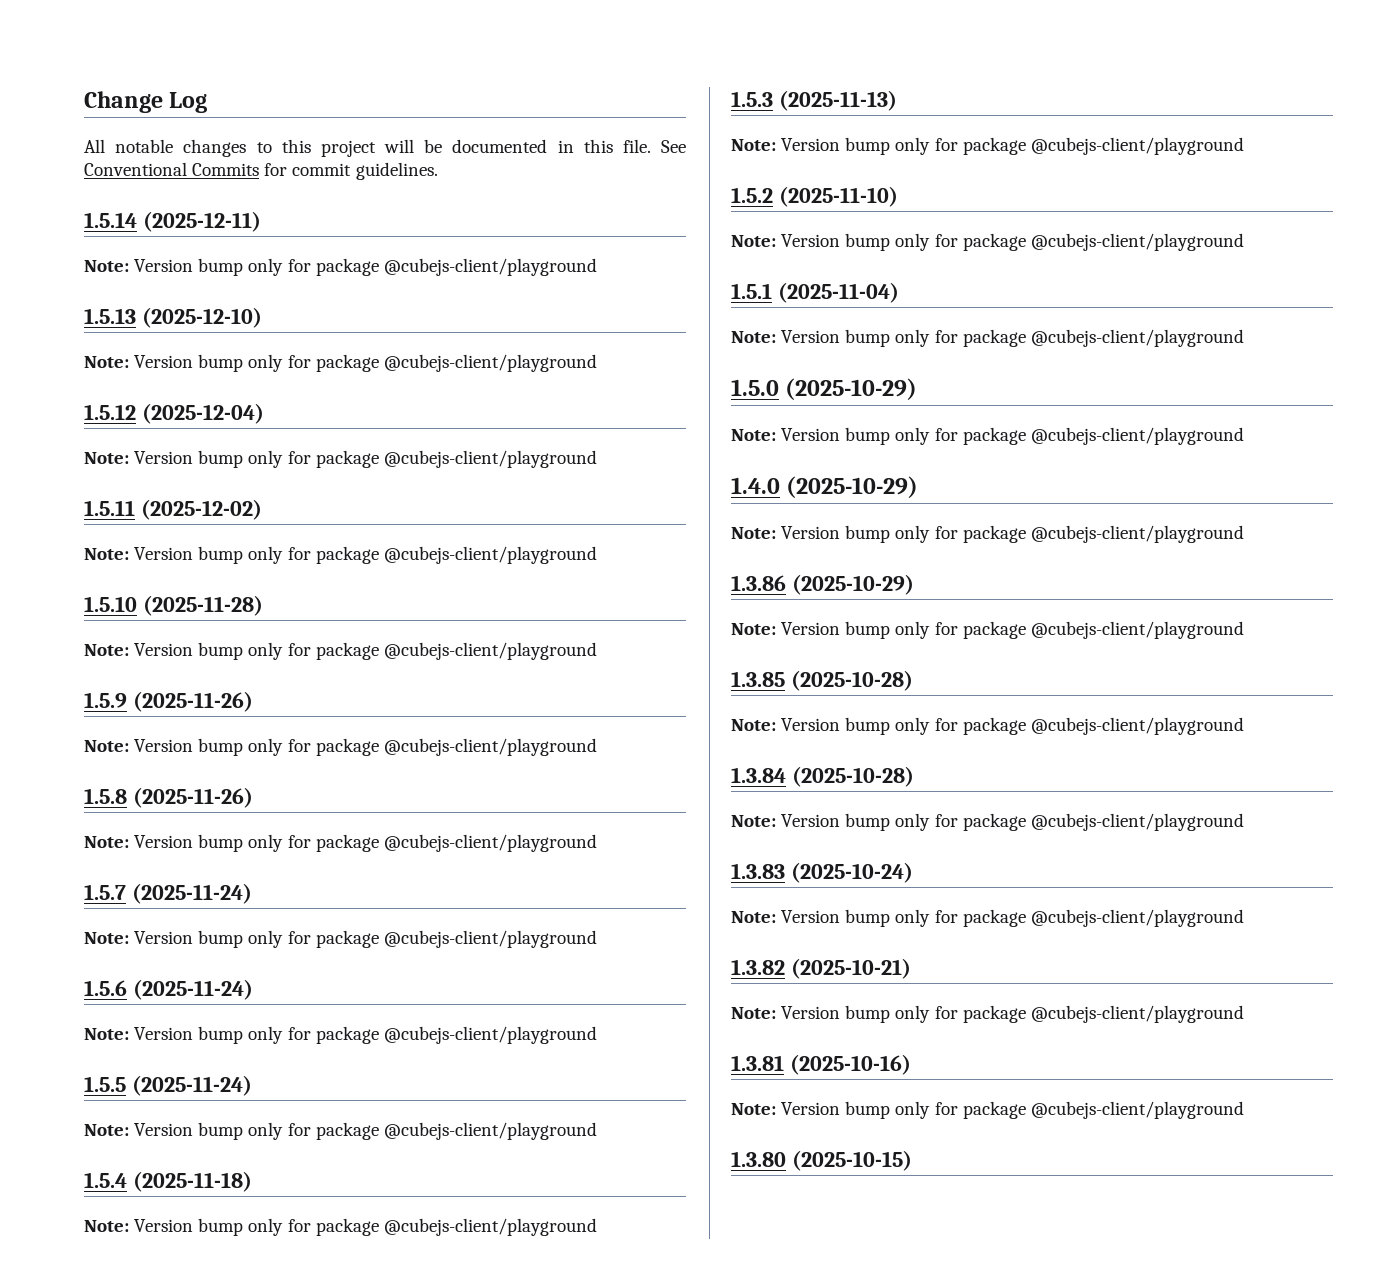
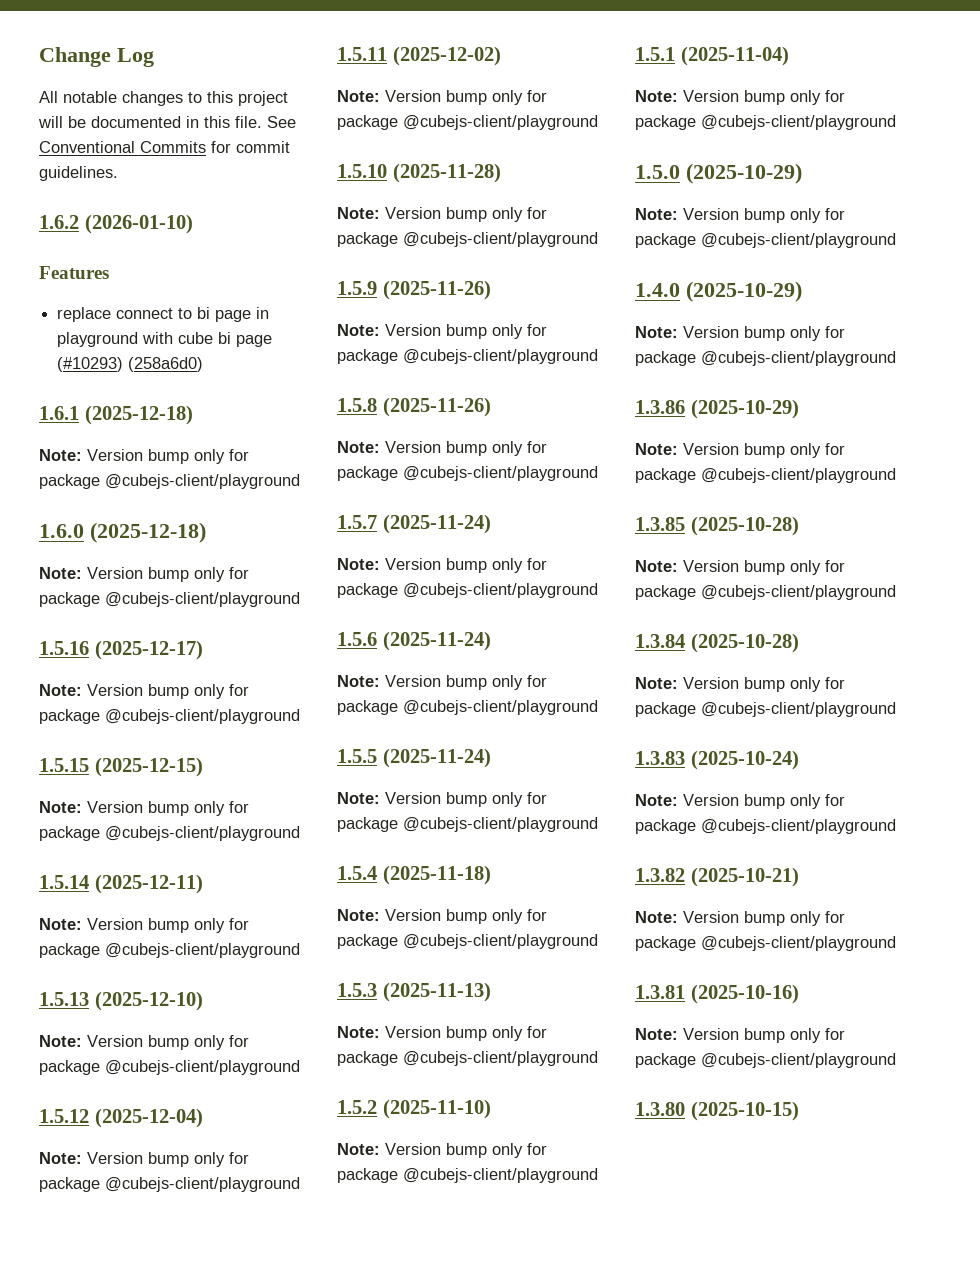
+ 1.6.2 (2026-01-10)
+ Features
+ replace connect to bi page in playground with cube bi page (#10293) (258a6d0)
+ 1.6.1 (2025-12-18)
+ Note: Version bump only for package @cubejs-client/playground
+ 1.6.0 (2025-12-18)
+ Note: Version bump only for package @cubejs-client/playground
+ 1.5.16 (2025-12-17)
+ Note: Version bump only for package @cubejs-client/playground
+ 1.5.15 (2025-12-15)
+ Note: Version bump only for package @cubejs-client/playground

